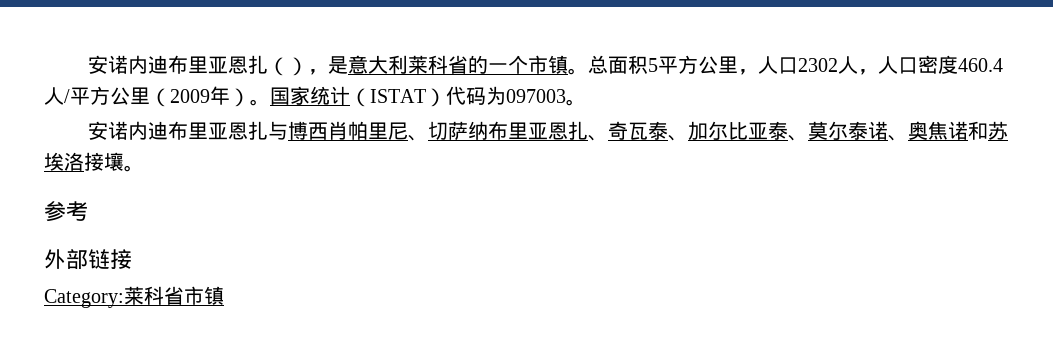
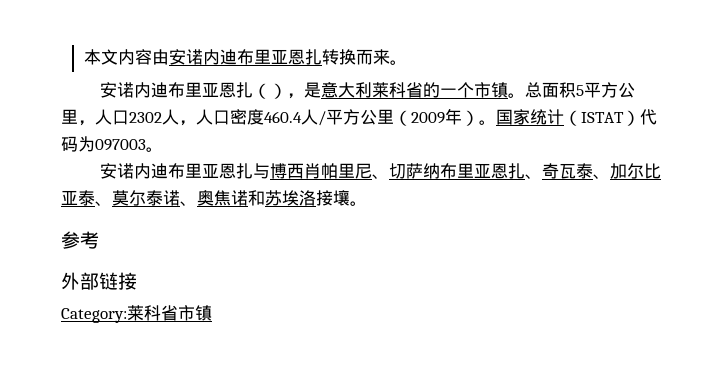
+ 本文内容由安诺内迪布里亚恩扎转换而来。

